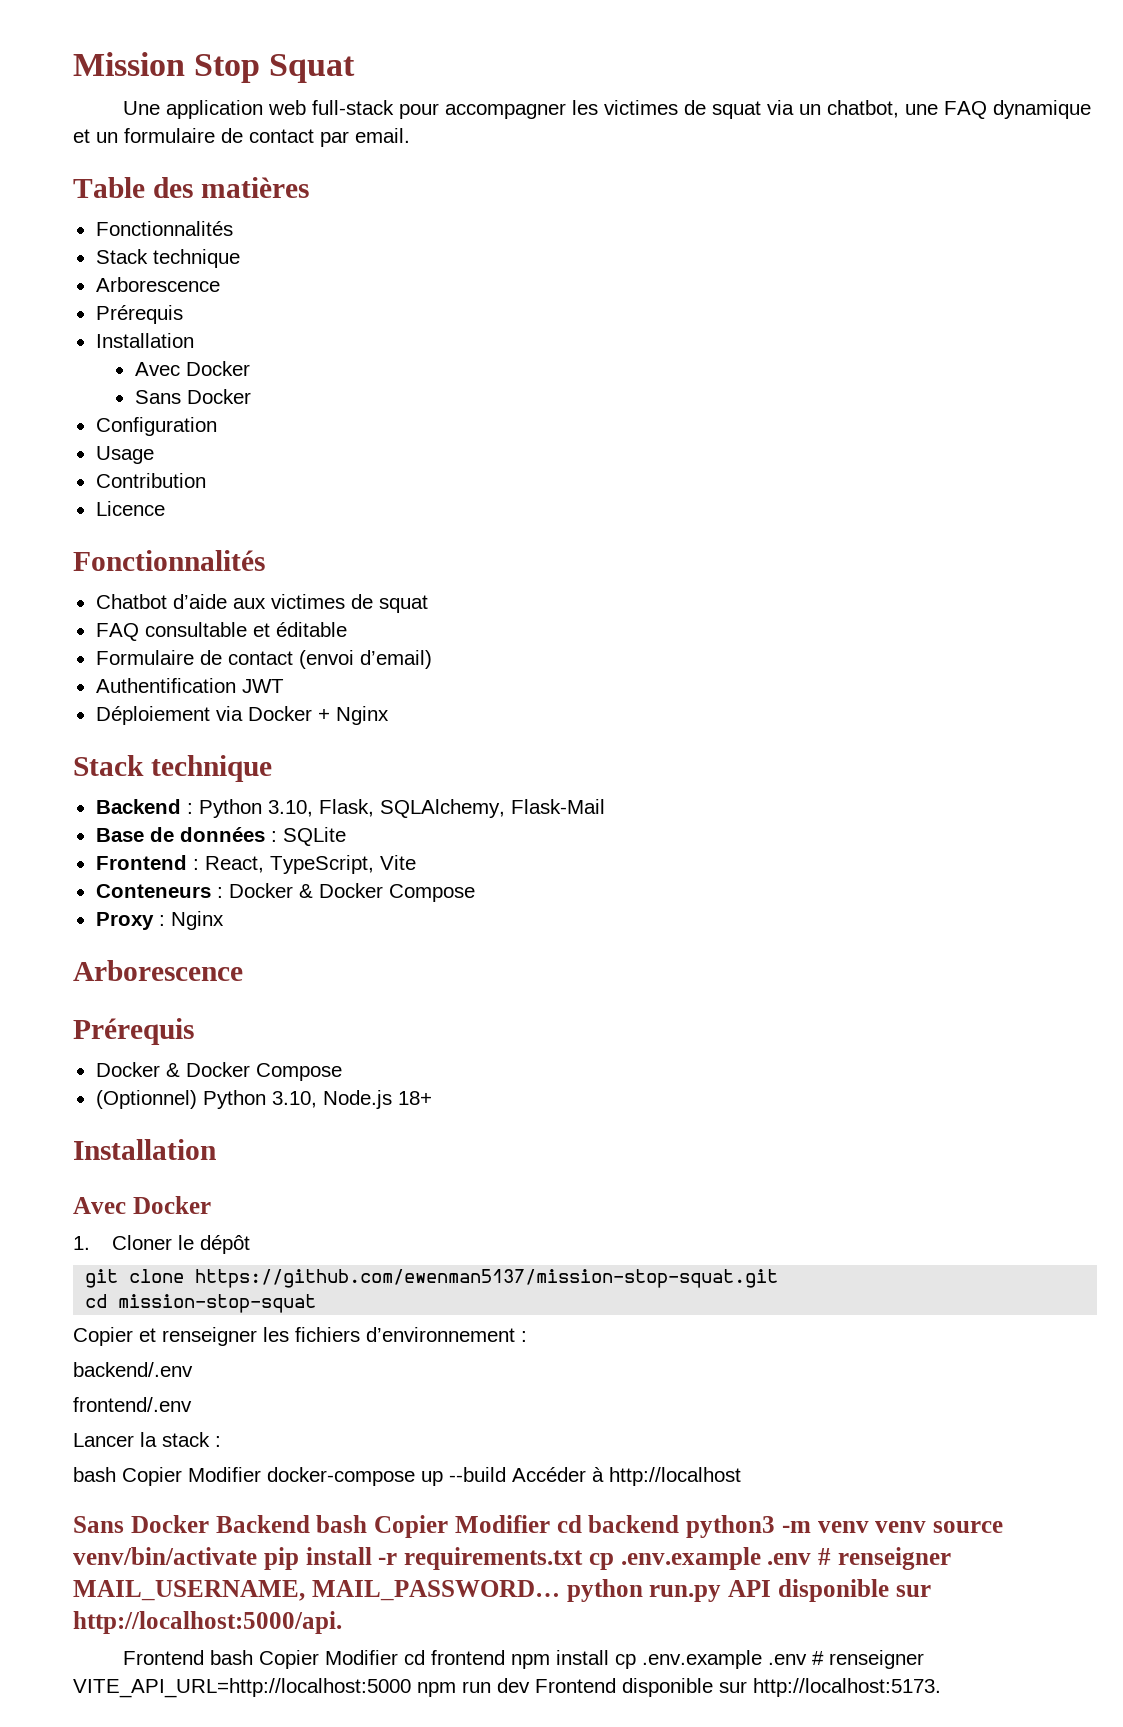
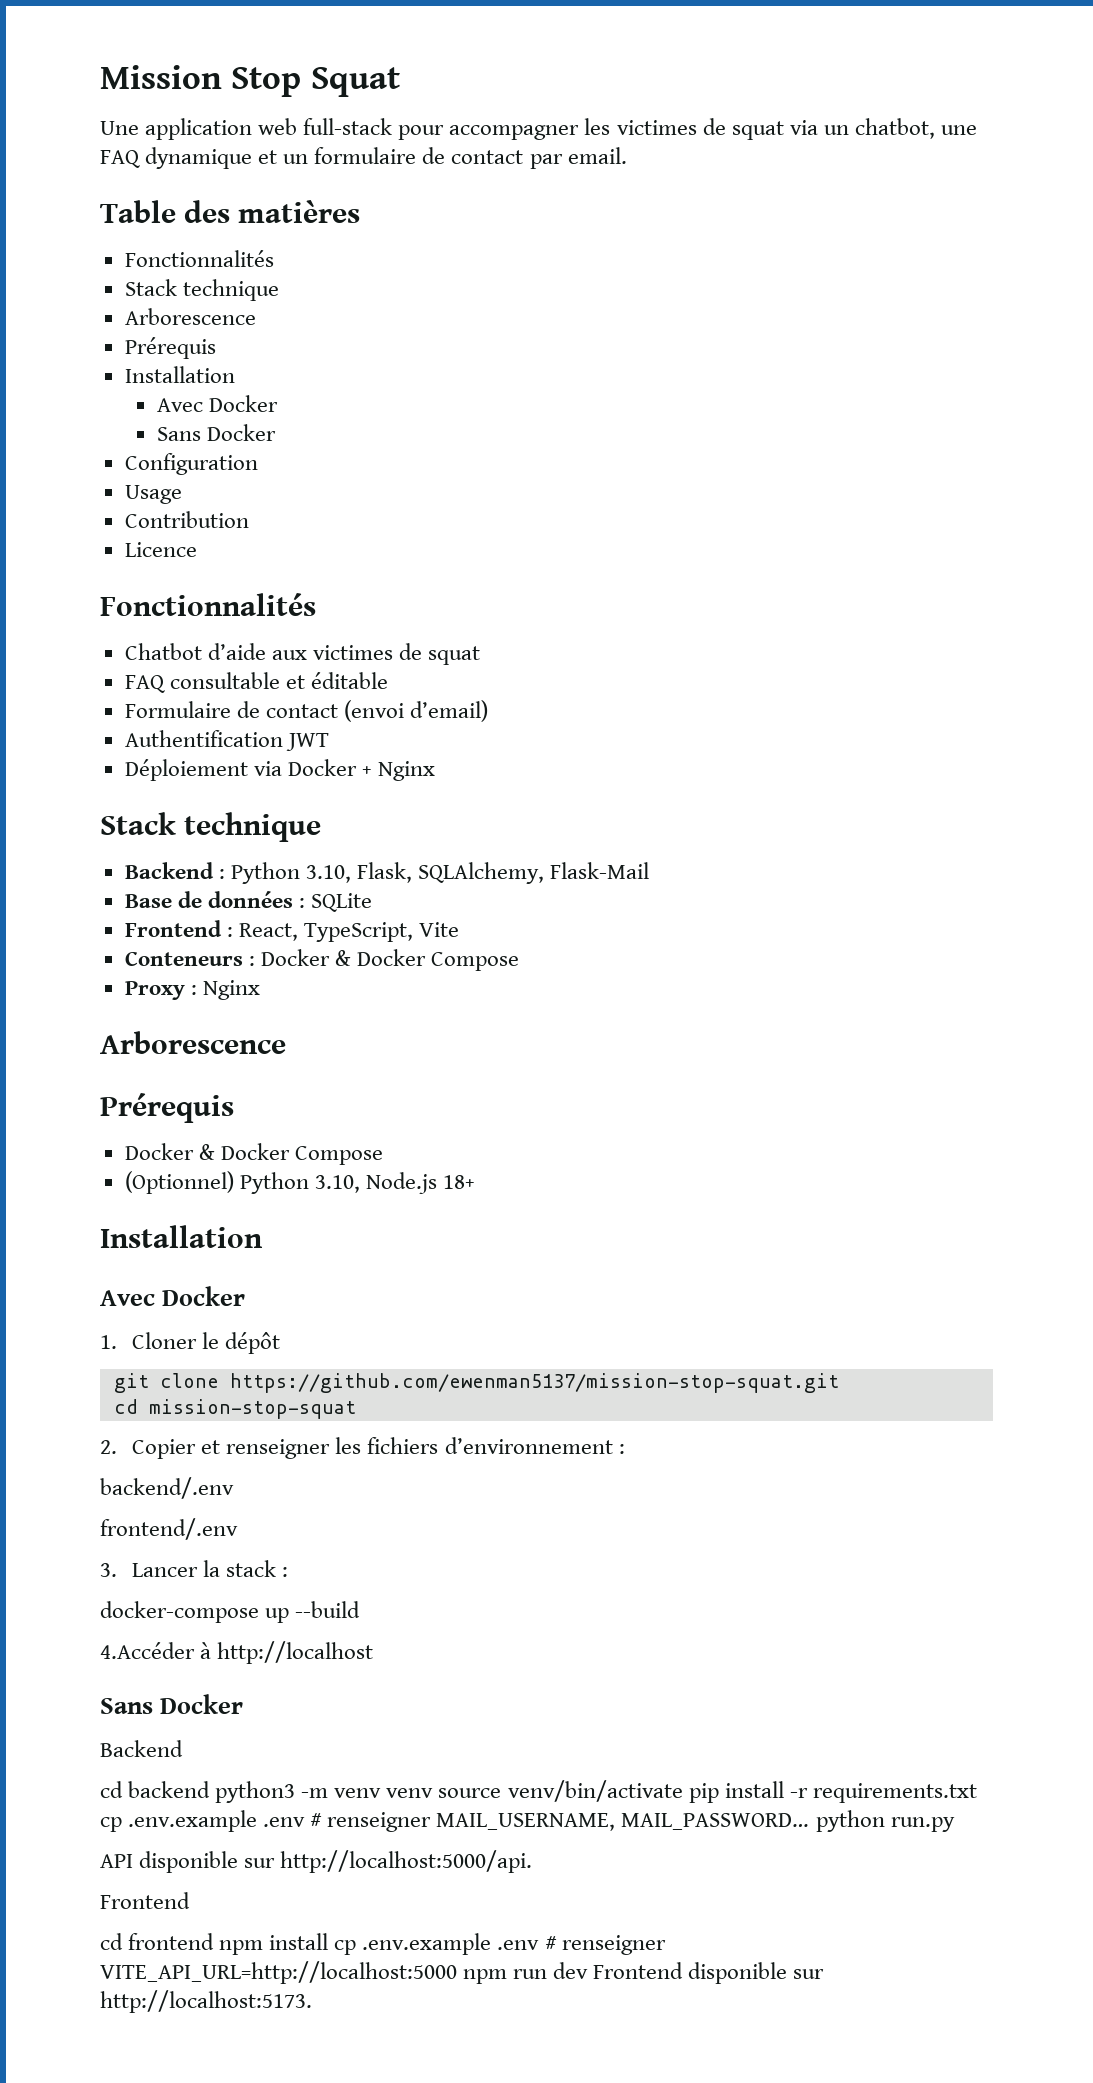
- Copier et renseigner les fichiers d’environnement :
+ 2. Copier et renseigner les fichiers d’environnement :
- Lancer la stack :
+ 3. Lancer la stack :
- bash Copier Modifier docker-compose up --build Accéder à http://localhost
- Sans Docker Backend bash Copier Modifier cd backend python3 -m venv venv source venv/bin/activate pip install -r requirements.txt cp .env.example .env # renseigner MAIL_USERNAME, MAIL_PASSWORD… python run.py API disponible sur http://localhost:5000/api.
- Frontend bash Copier Modifier cd frontend npm install cp .env.example .env # renseigner VITE_API_URL=http://localhost:5000 npm run dev Frontend disponible sur http://localhost:5173.
+ docker-compose up --build
+ 4.Accéder à http://localhost
+ Sans Docker
+ Backend
+ cd backend python3 -m venv venv source venv/bin/activate pip install -r requirements.txt cp .env.example .env # renseigner MAIL_USERNAME, MAIL_PASSWORD… python run.py
+ API disponible sur http://localhost:5000/api.
+ Frontend
+ cd frontend npm install cp .env.example .env # renseigner VITE_API_URL=http://localhost:5000 npm run dev Frontend disponible sur http://localhost:5173.

